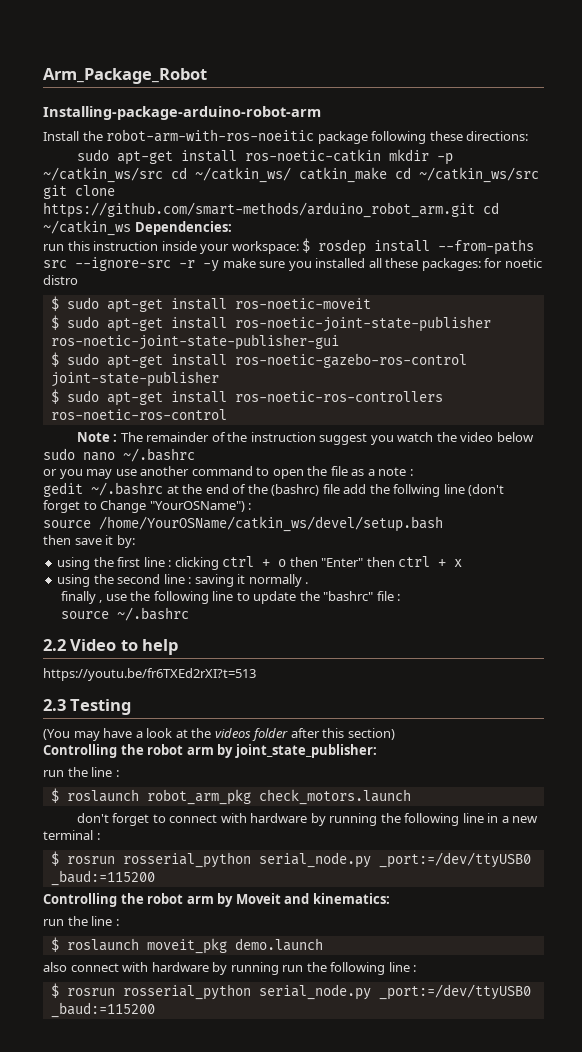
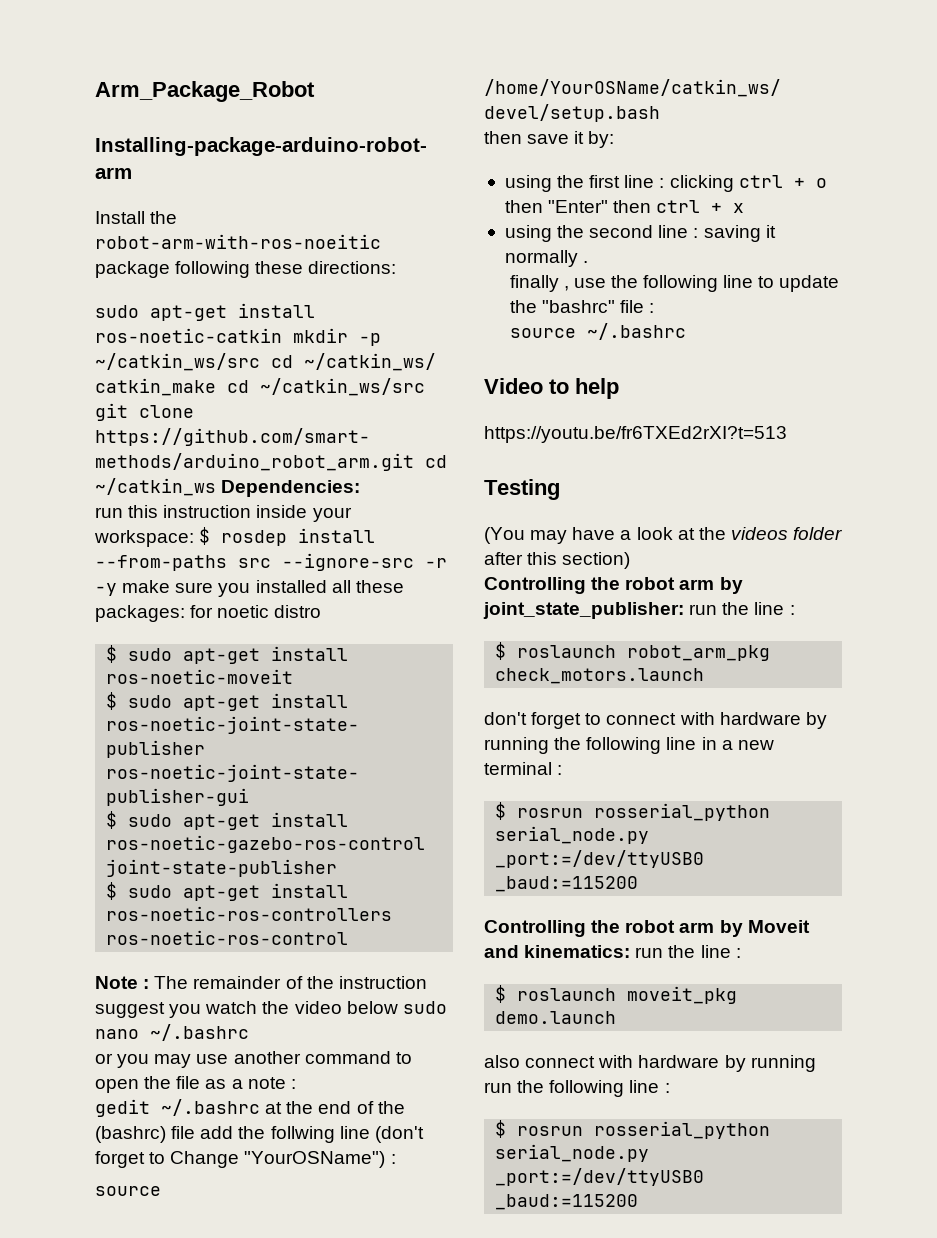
- 2.2 Video to help
+ Video to help
- 2.3 Testing
+ Testing
- Controlling the robot arm by joint_state_publisher:
- run the line :
+ Controlling the robot arm by joint_state_publisher: run the line :
- Controlling the robot arm by Moveit and kinematics:
- run the line :
+ Controlling the robot arm by Moveit and kinematics: run the line :

